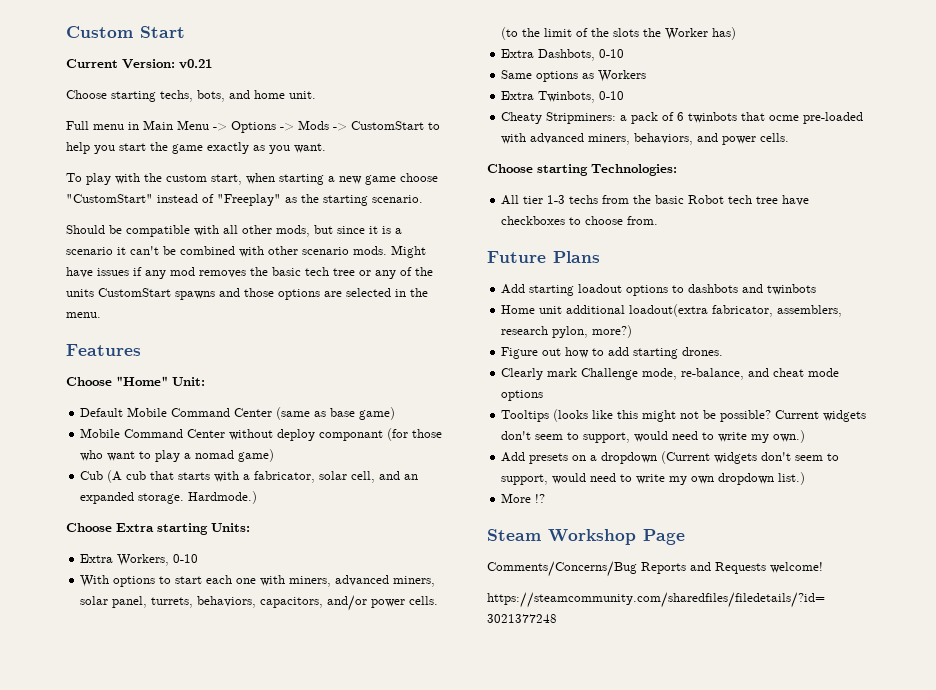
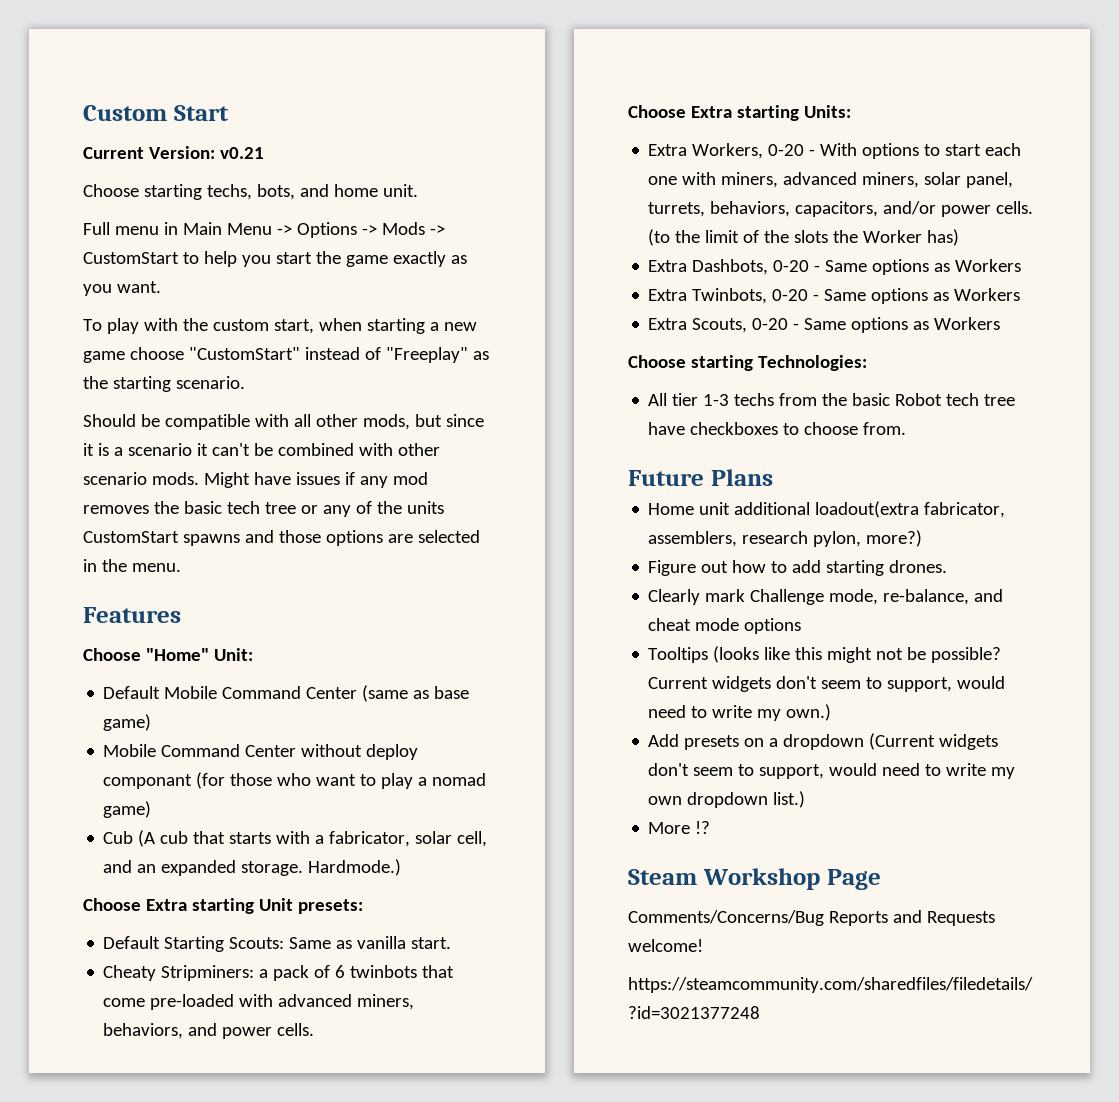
+ Choose Extra starting Unit presets:
+ Default Starting Scouts: Same as vanilla start.
+ Cheaty Stripminers: a pack of 6 twinbots that come pre-loaded with advanced miners, behaviors, and power cells.
- Extra Workers, 0-10
- With options to start each one with miners, advanced miners, solar panel, turrets, behaviors, capacitors, and/or power cells.
+ Extra Workers, 0-20 - With options to start each one with miners, advanced miners, solar panel, turrets, behaviors, capacitors, and/or power cells.
- Extra Dashbots, 0-10
- Same options as Workers
+ Extra Dashbots, 0-20 - Same options as Workers
- Extra Twinbots, 0-10
- Cheaty Stripminers: a pack of 6 twinbots that ocme pre-loaded with advanced miners, behaviors, and power cells.
+ Extra Twinbots, 0-20 - Same options as Workers
+ Extra Scouts, 0-20 - Same options as Workers
- Add starting loadout options to dashbots and twinbots

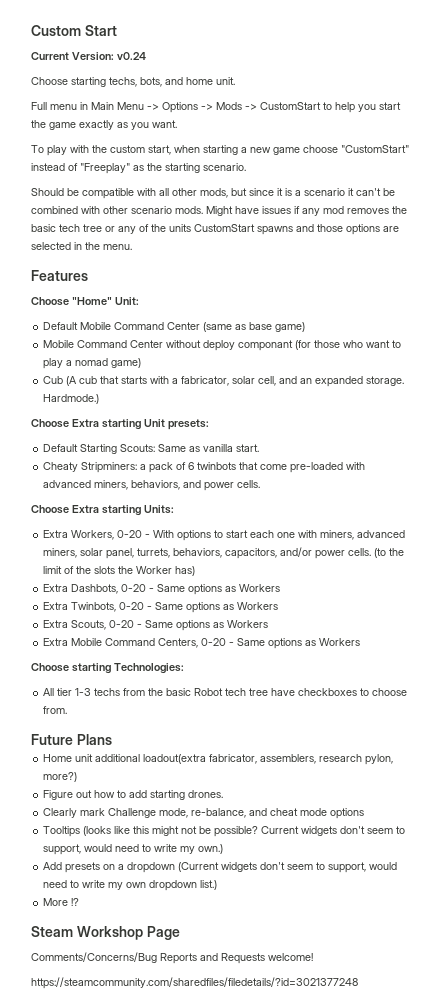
- Current Version: v0.21
+ Current Version: v0.24
+ Extra Mobile Command Centers, 0-20 - Same options as Workers

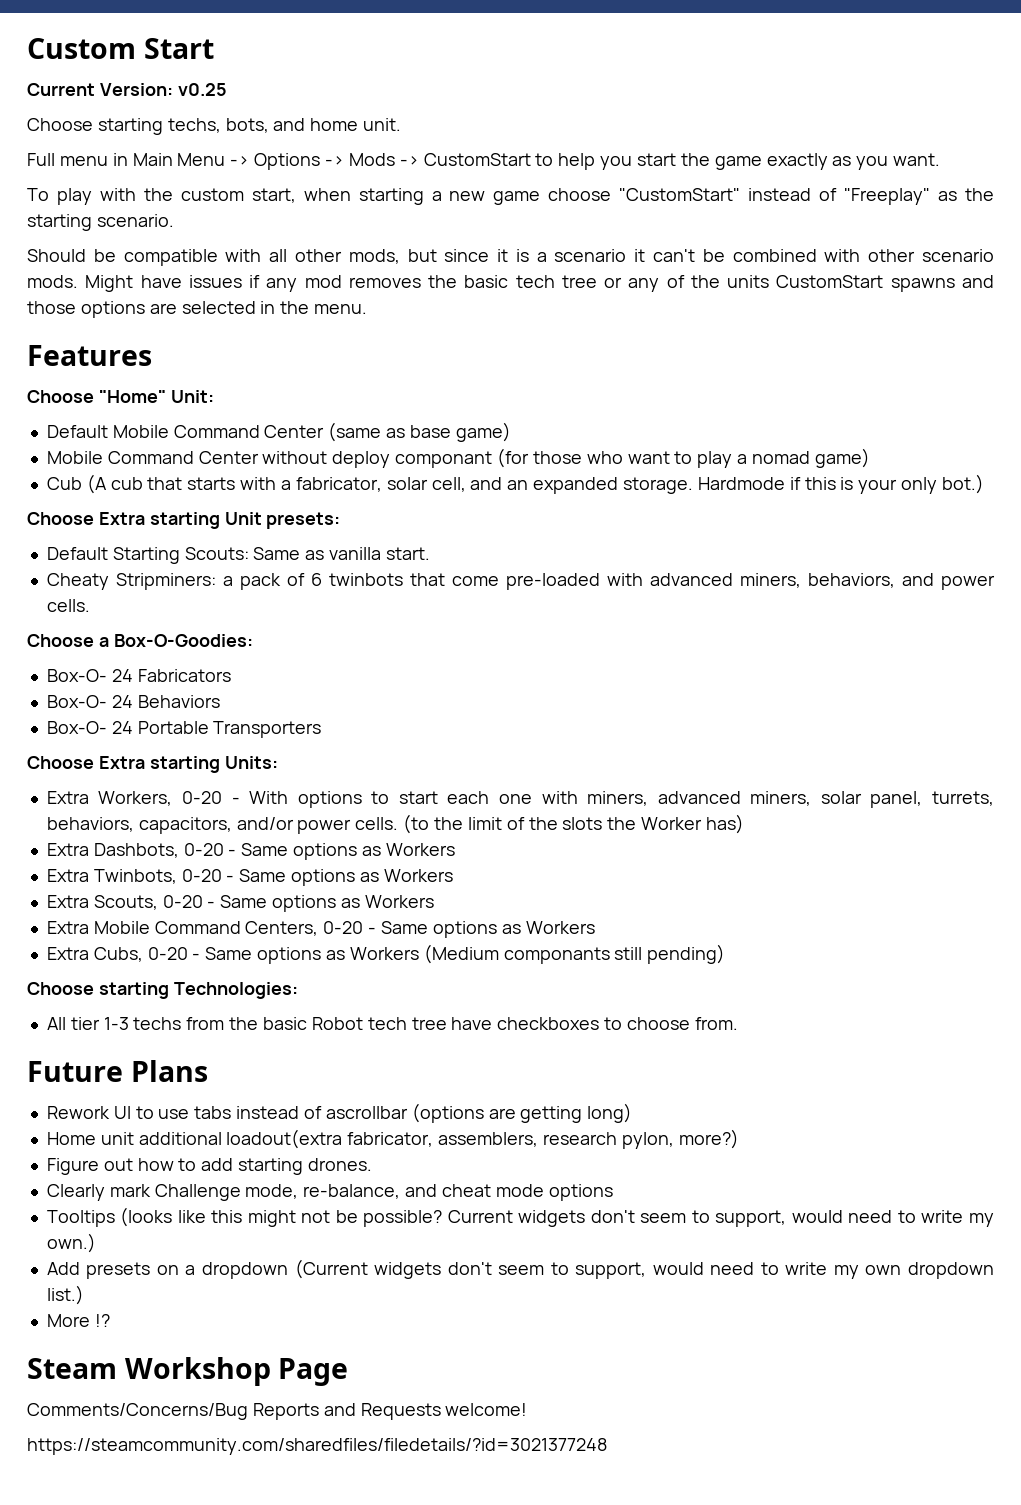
- Current Version: v0.24
+ Current Version: v0.25
- Hardmode.)
+ Hardmode if this is your only bot.)
+ Choose a Box-O-Goodies:
+ Box-O- 24 Fabricators
+ Box-O- 24 Behaviors
+ Box-O- 24 Portable Transporters
+ Extra Cubs, 0-20 - Same options as Workers (Medium componants still pending)
+ Rework UI to use tabs instead of ascrollbar (options are getting long)

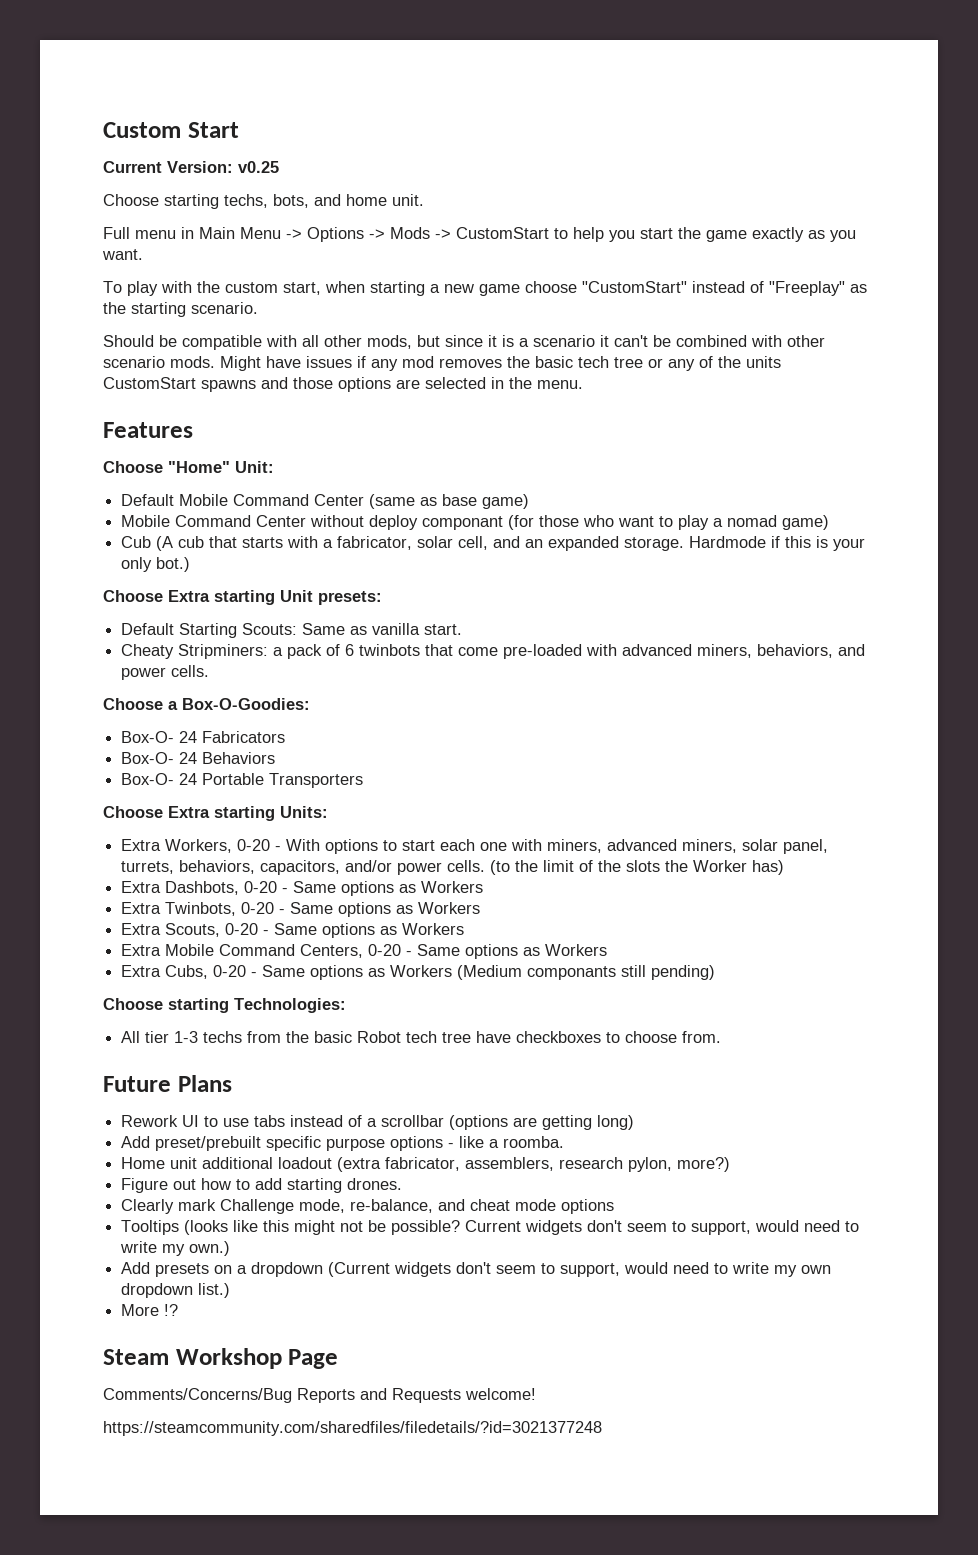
- Rework UI to use tabs instead of ascrollbar (options are getting long)
+ Rework UI to use tabs instead of a scrollbar (options are getting long)
+ Add preset/prebuilt specific purpose options - like a roomba.
- Home unit additional loadout(extra fabricator, assemblers, research pylon, more?)
+ Home unit additional loadout (extra fabricator, assemblers, research pylon, more?)

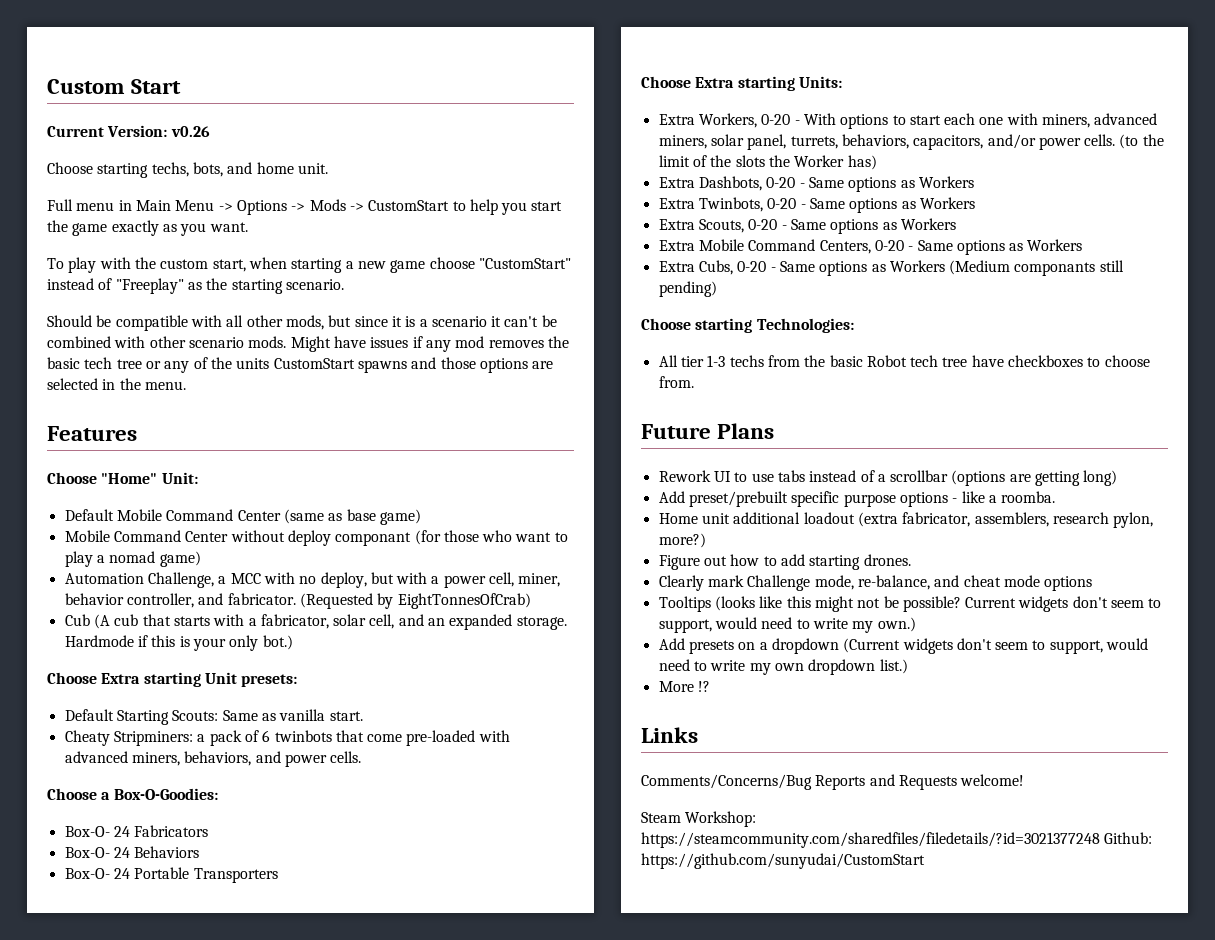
- Current Version: v0.25
+ Current Version: v0.26
+ Automation Challenge, a MCC with no deploy, but with a power cell, miner, behavior controller, and fabricator. (Requested by EightTonnesOfCrab)
- Steam Workshop Page
+ Links
- https://steamcommunity.com/sharedfiles/filedetails/?id=3021377248
+ Steam Workshop: https://steamcommunity.com/sharedfiles/filedetails/?id=3021377248 Github: https://github.com/sunyudai/CustomStart

